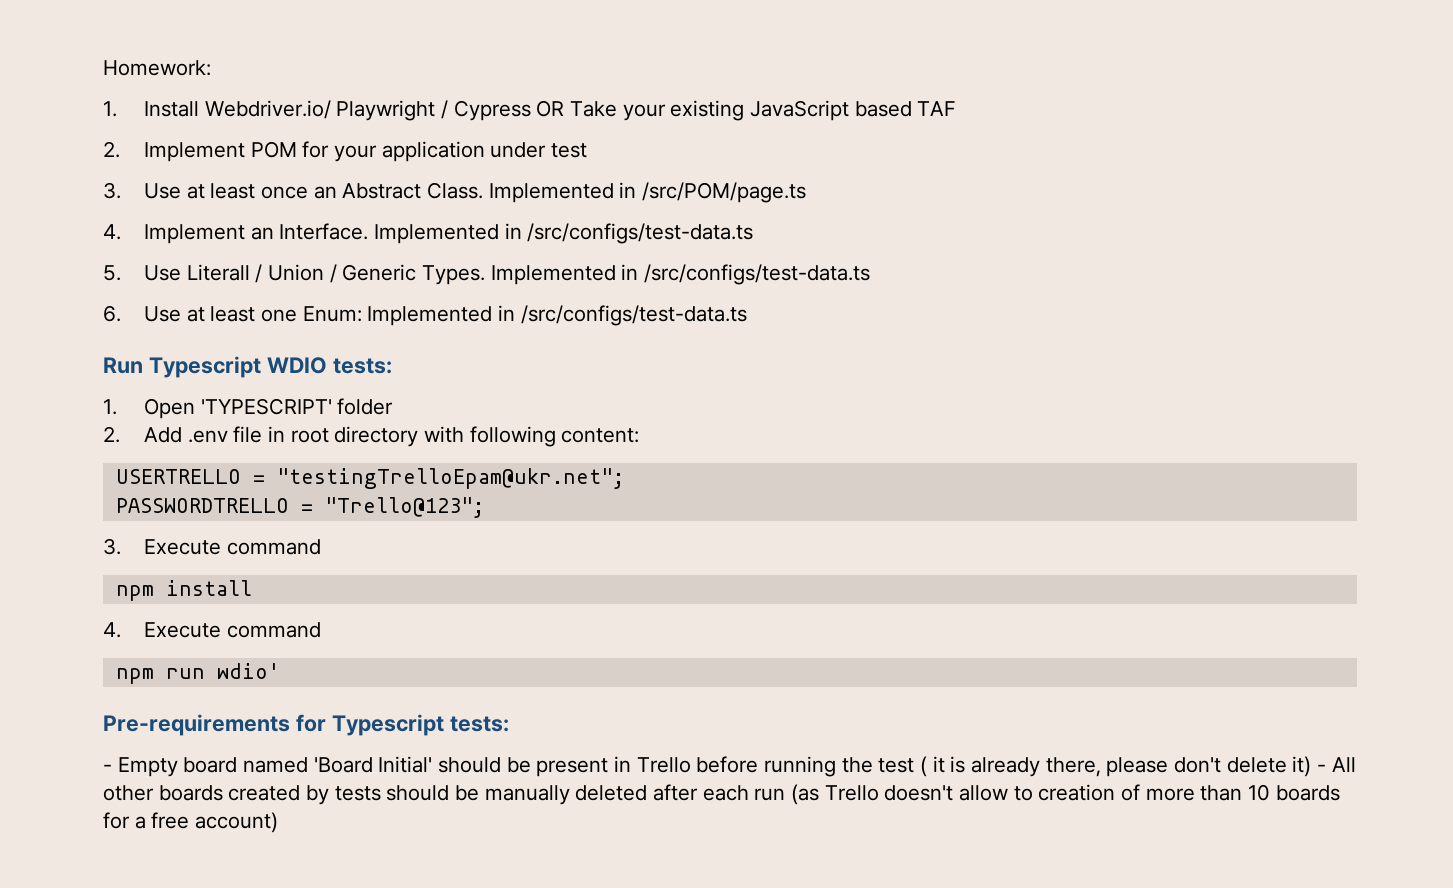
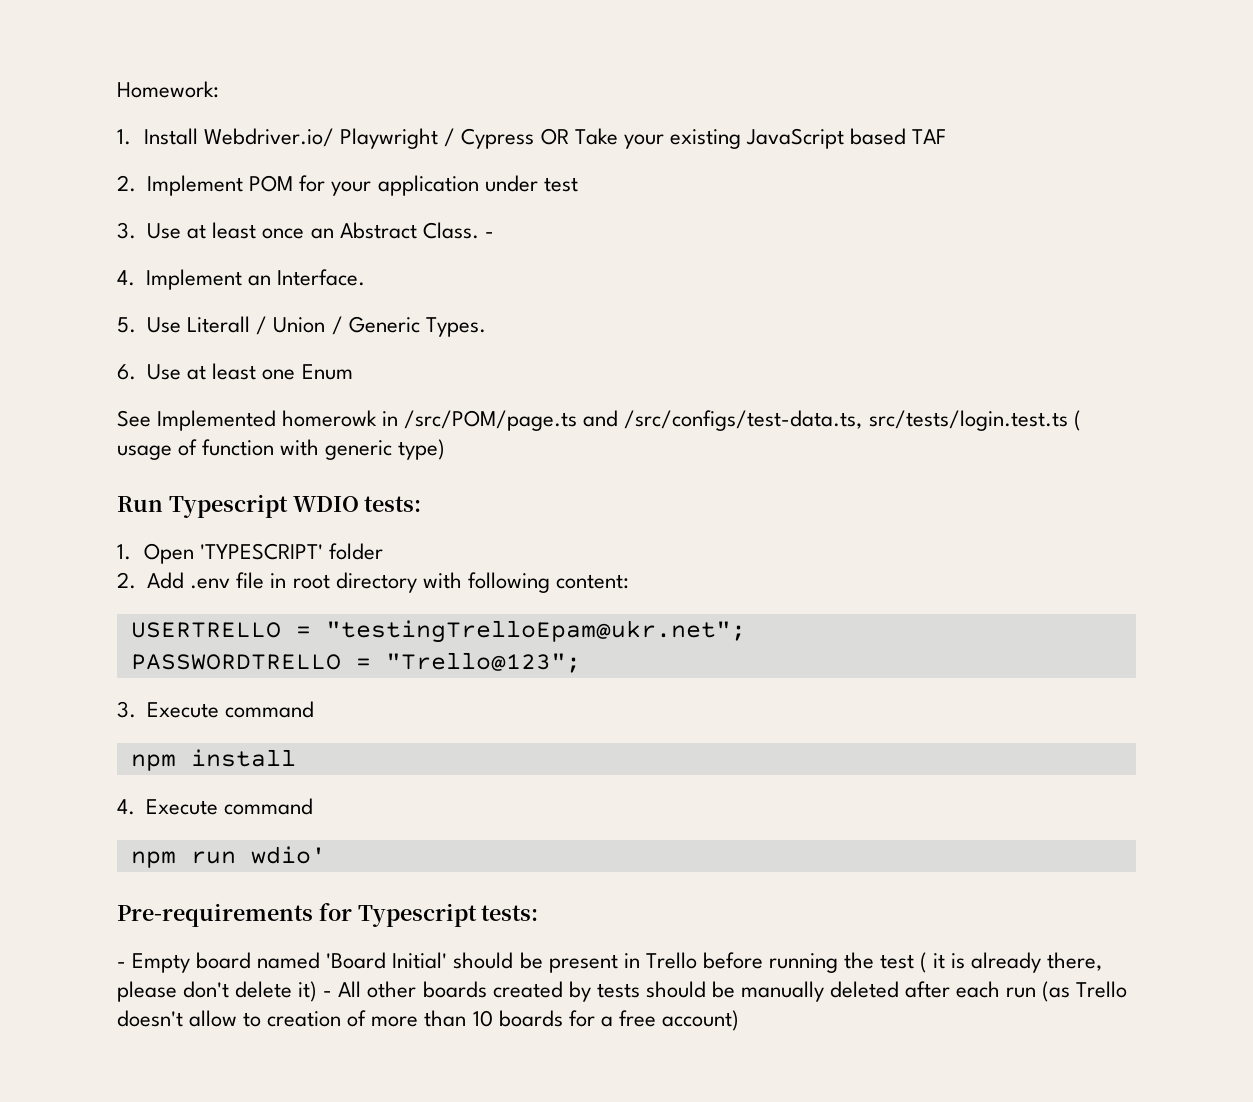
- 3. Use at least once an Abstract Class. Implemented in /src/POM/page.ts
+ 3. Use at least once an Abstract Class. -
- 4. Implement an Interface. Implemented in /src/configs/test-data.ts
+ 4. Implement an Interface.
- 5. Use Literall / Union / Generic Types. Implemented in /src/configs/test-data.ts
+ 5. Use Literall / Union / Generic Types.
- 6. Use at least one Enum: Implemented in /src/configs/test-data.ts
+ 6. Use at least one Enum
+ See Implemented homerowk in /src/POM/page.ts and /src/configs/test-data.ts, src/tests/login.test.ts ( usage of function with generic type)

